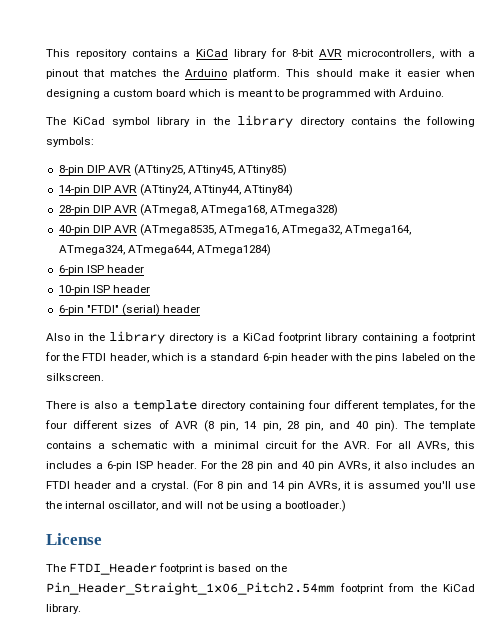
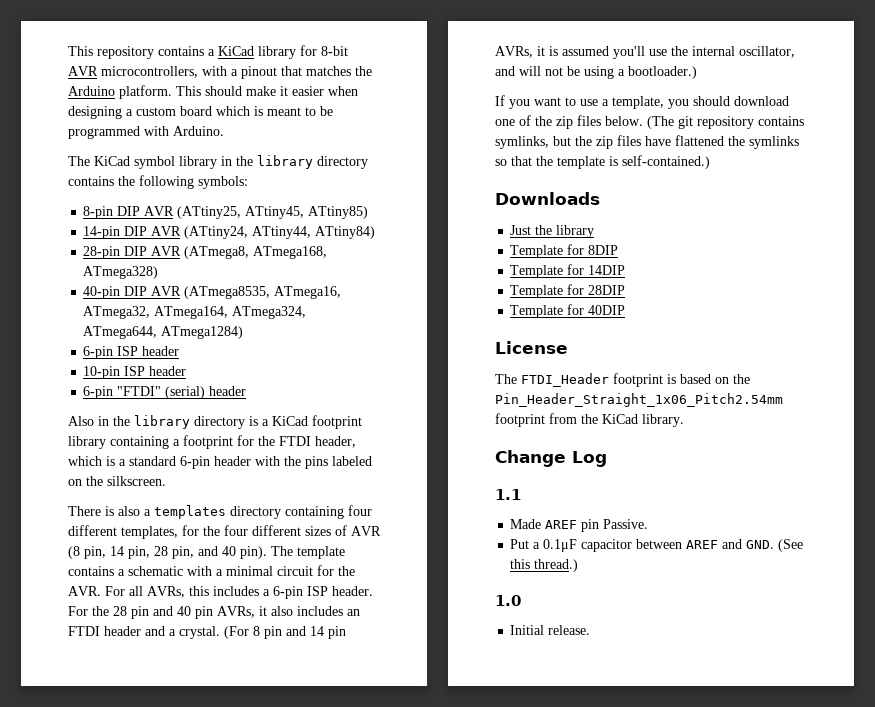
- There is also a template directory containing four different templates, for the four different sizes of AVR (8 pin, 14 pin, 28 pin, and 40 pin).
+ There is also a templates directory containing four different templates, for the four different sizes of AVR (8 pin, 14 pin, 28 pin, and 40 pin).
+ If you want to use a template, you should download one of the zip files below. (The git repository contains symlinks, but the zip files have flattened the symlinks so that the template is self-contained.)
+ Downloads
+ Just the library
+ Template for 8DIP
+ Template for 14DIP
+ Template for 28DIP
+ Template for 40DIP
+ Change Log
+ 1.1
+ Made AREF pin Passive.
+ Put a 0.1μF capacitor between AREF and GND. (See this thread.)
+ 1.0
+ Initial release.

